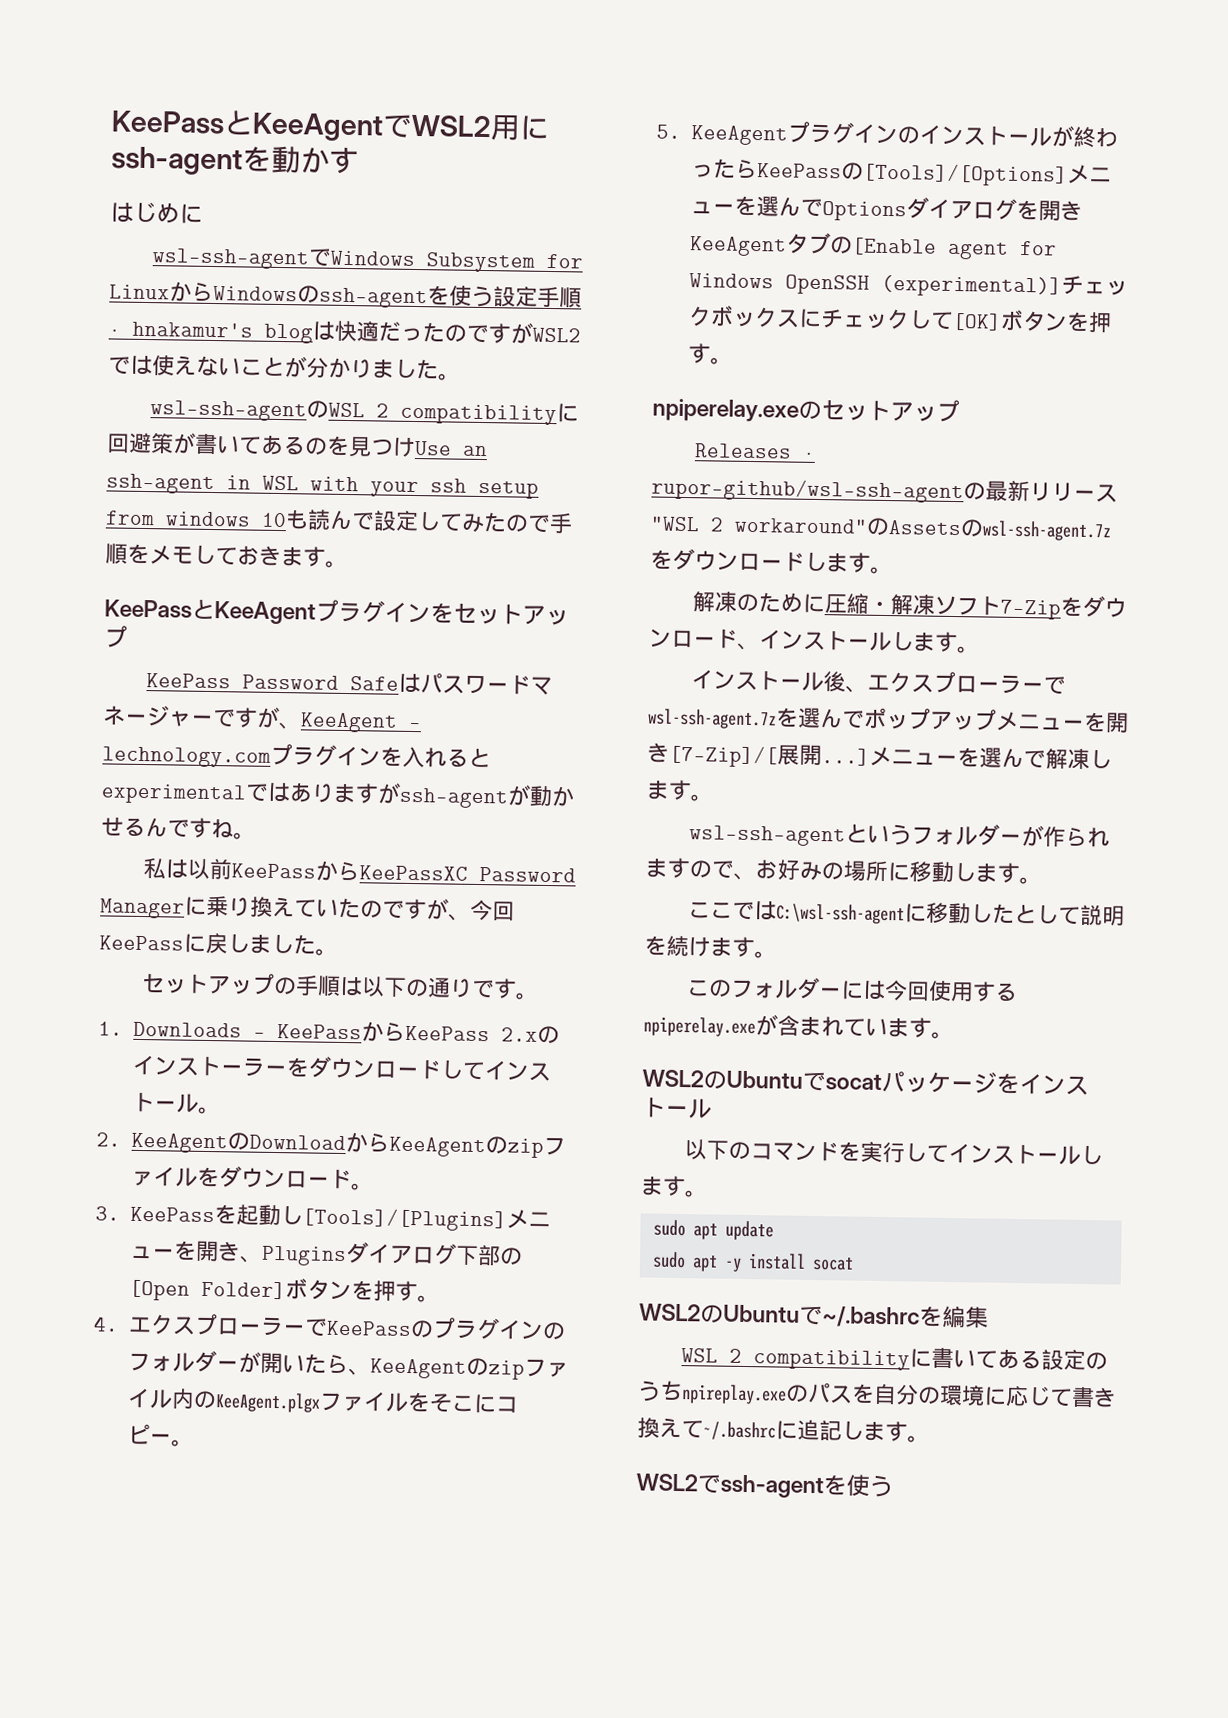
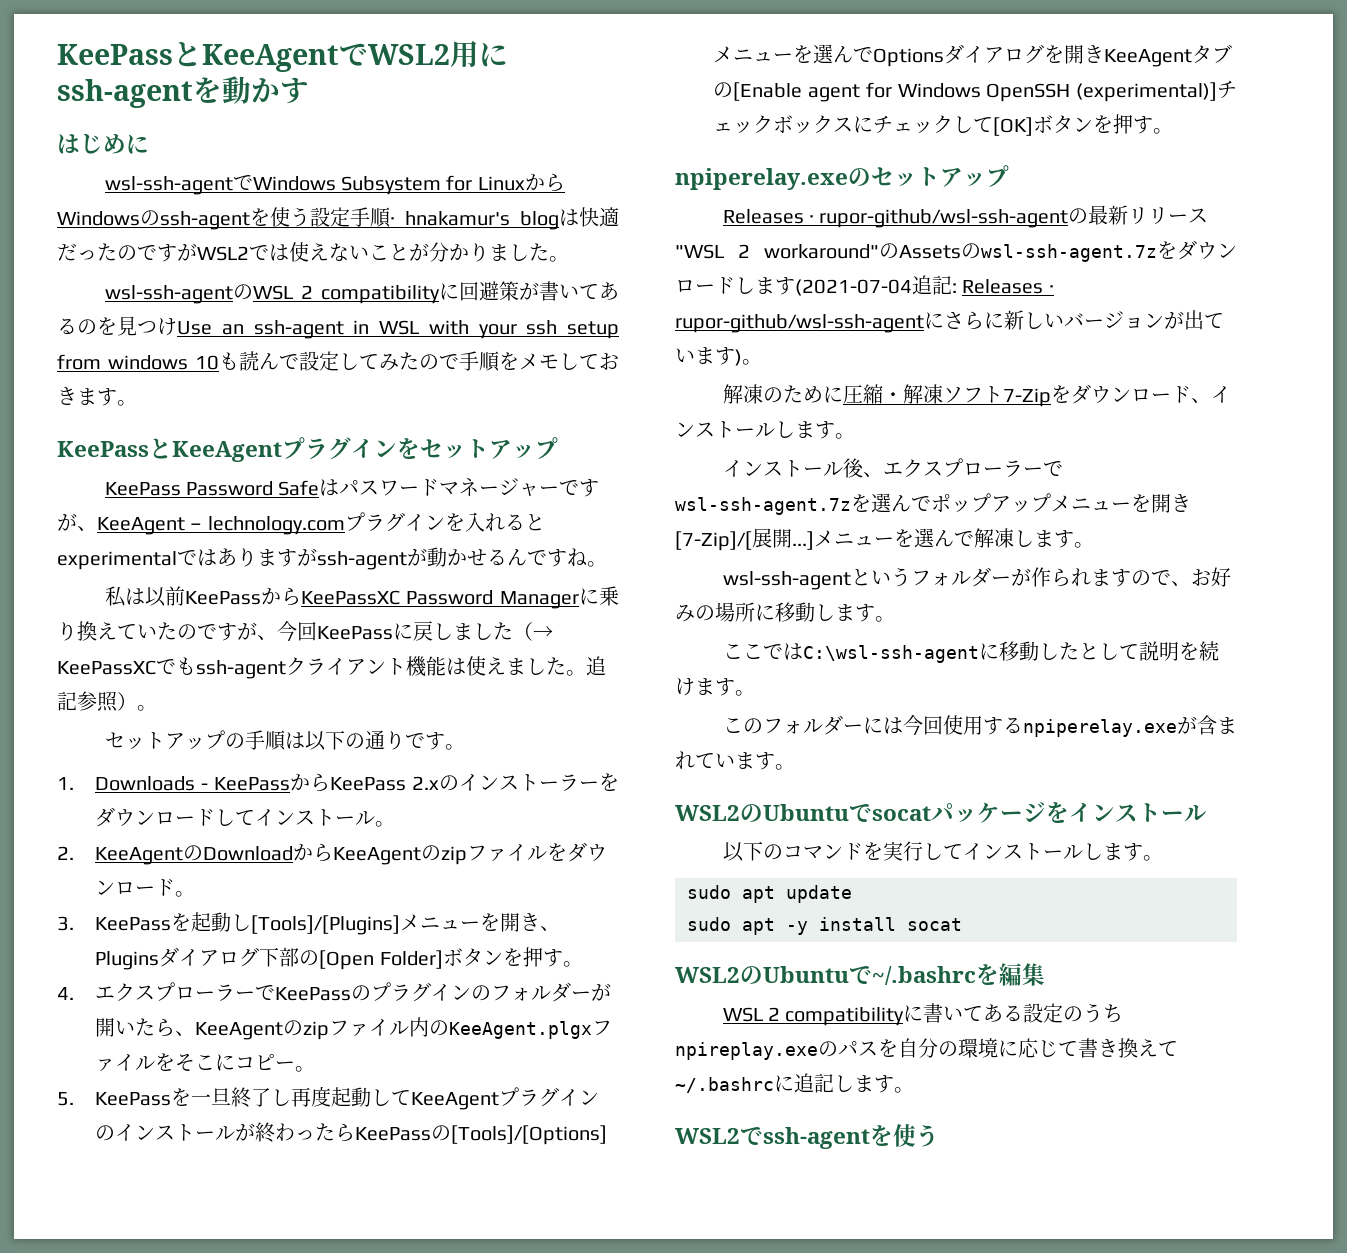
- 私は以前KeePassからKeePassXC Password Managerに乗り換えていたのですが、今回KeePassに戻しました。
+ 私は以前KeePassからKeePassXC Password Managerに乗り換えていたのですが、今回KeePassに戻しました（→ KeePassXCでもssh-agentクライアント機能は使えました。追記参照）。
- 5. KeeAgentプラグインのインストールが終わったらKeePassの[Tools]/[Options]メニューを選んでOptionsダイアログを開きKeeAgentタブの[Enable agent for Windows OpenSSH (experimental)]チェックボックスにチェックして[OK]ボタンを押す。
+ 5. KeePassを一旦終了し再度起動してKeeAgentプラグインのインストールが終わったらKeePassの[Tools]/[Options]メニューを選んでOptionsダイアログを開きKeeAgentタブの[Enable agent for Windows OpenSSH (experimental)]チェックボックスにチェックして[OK]ボタンを押す。
- Releases · rupor-github/wsl-ssh-agentの最新リリース"WSL 2 workaround"のAssetsのwsl-ssh-agent.7zをダウンロードします。
+ Releases · rupor-github/wsl-ssh-agentの最新リリース"WSL 2 workaround"のAssetsのwsl-ssh-agent.7zをダウンロードします(2021-07-04追記: Releases · rupor-github/wsl-ssh-agentにさらに新しいバージョンが出ています)。

